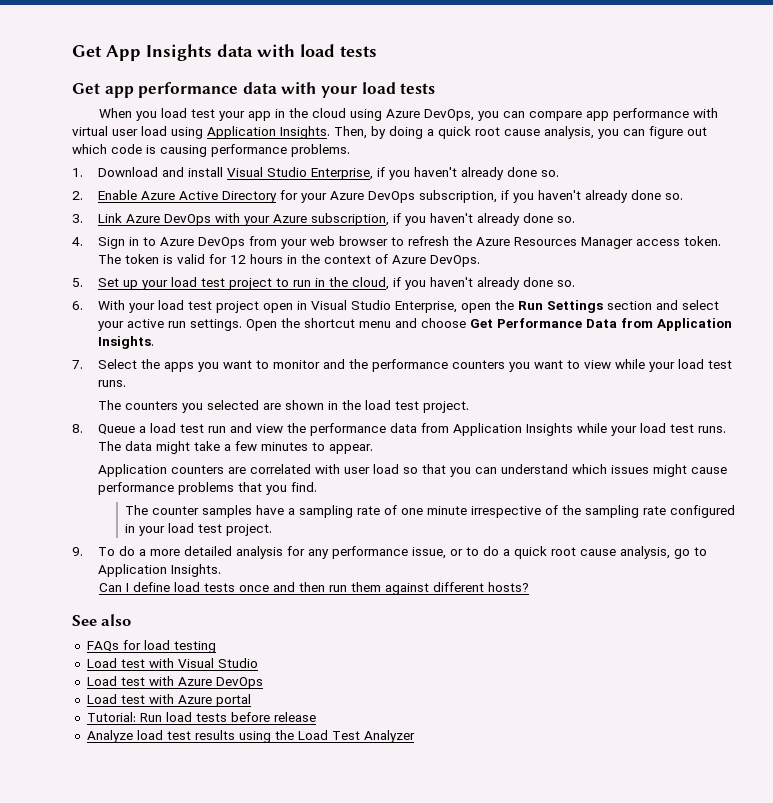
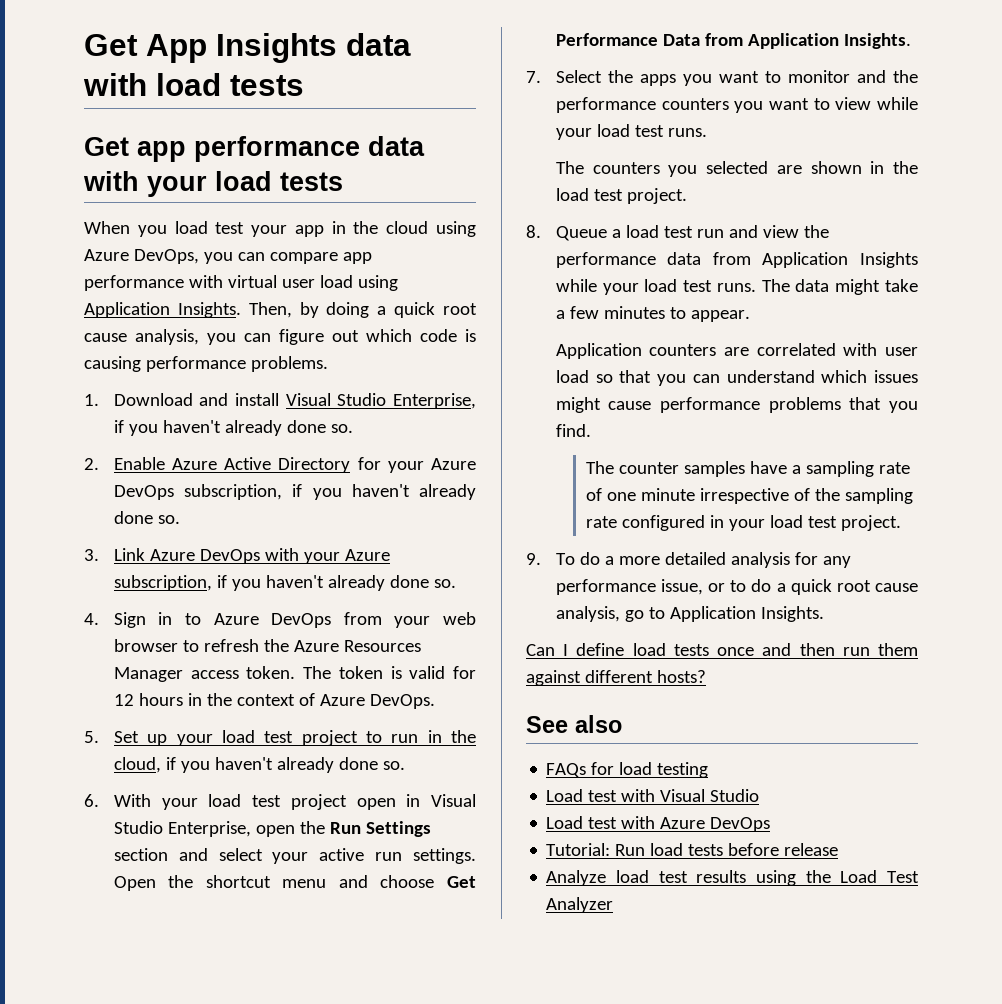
- Load test with Azure portal

